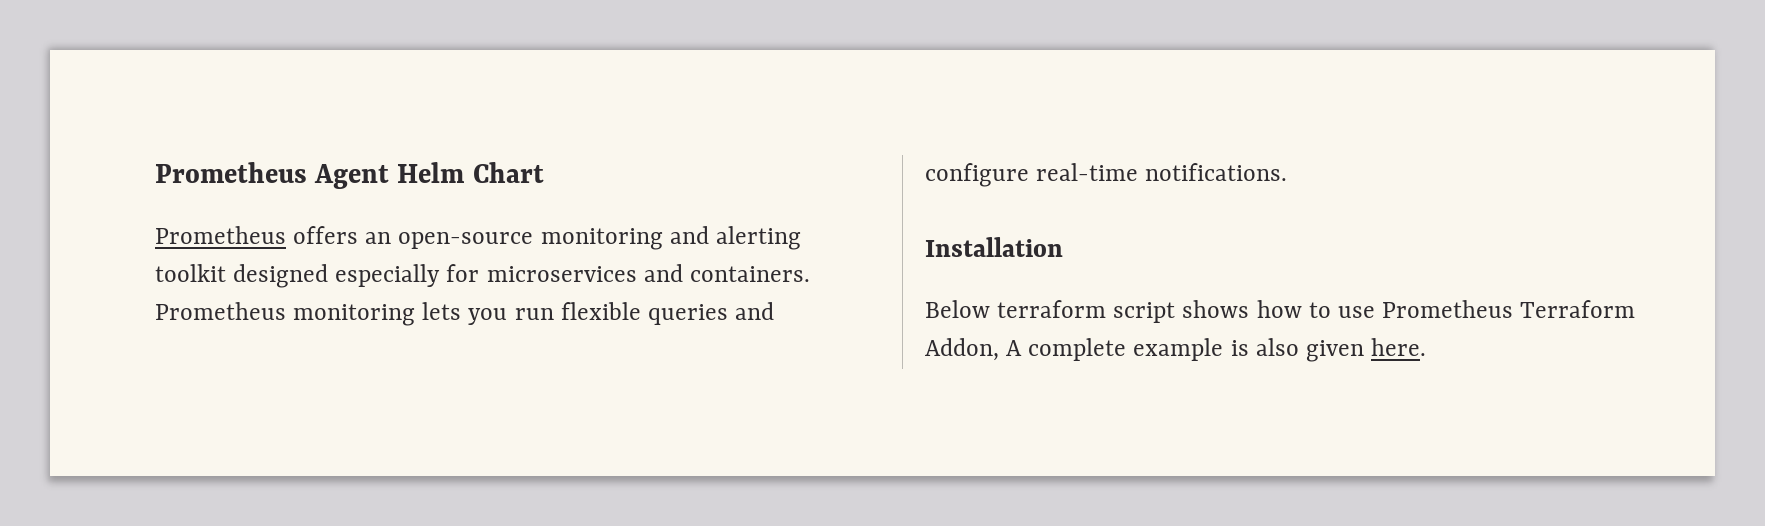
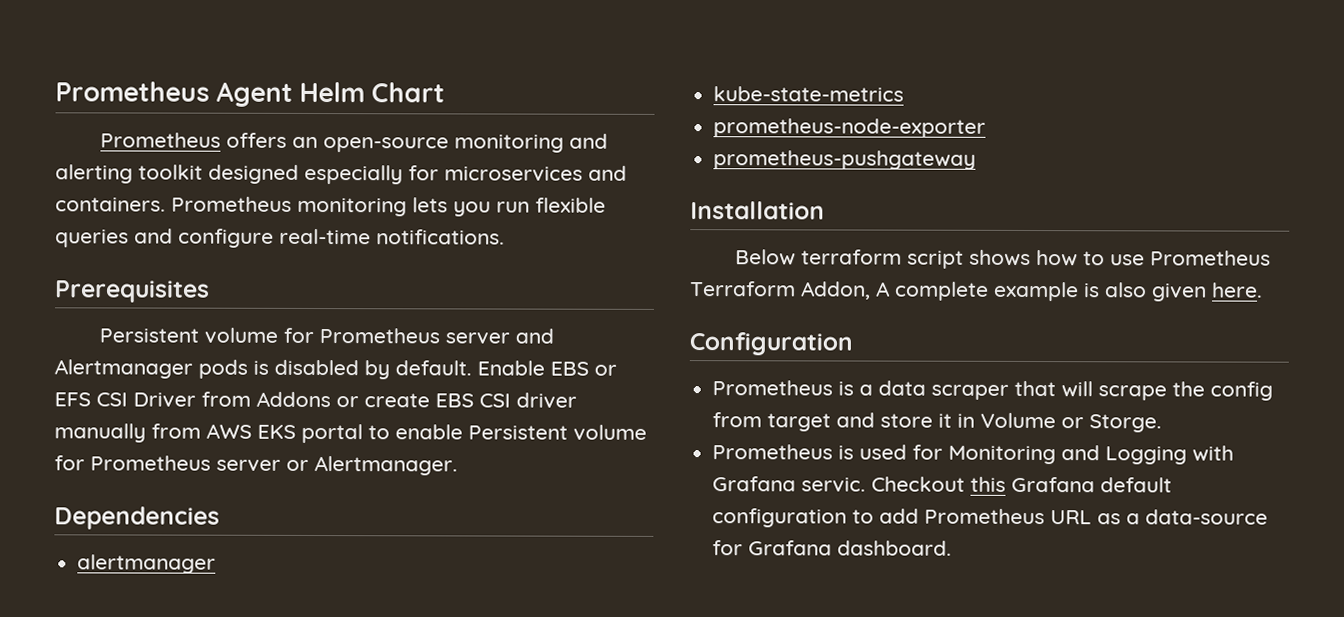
+ Prerequisites
+ Persistent volume for Prometheus server and Alertmanager pods is disabled by default. Enable EBS or EFS CSI Driver from Addons or create EBS CSI driver manually from AWS EKS portal to enable Persistent volume for Prometheus server or Alertmanager.
+ Dependencies
+ alertmanager
+ kube-state-metrics
+ prometheus-node-exporter
+ prometheus-pushgateway
+ Configuration
+ Prometheus is a data scraper that will scrape the config from target and store it in Volume or Storge.
+ Prometheus is used for Monitoring and Logging with Grafana servic. Checkout this Grafana default configuration to add Prometheus URL as a data-source for Grafana dashboard.

